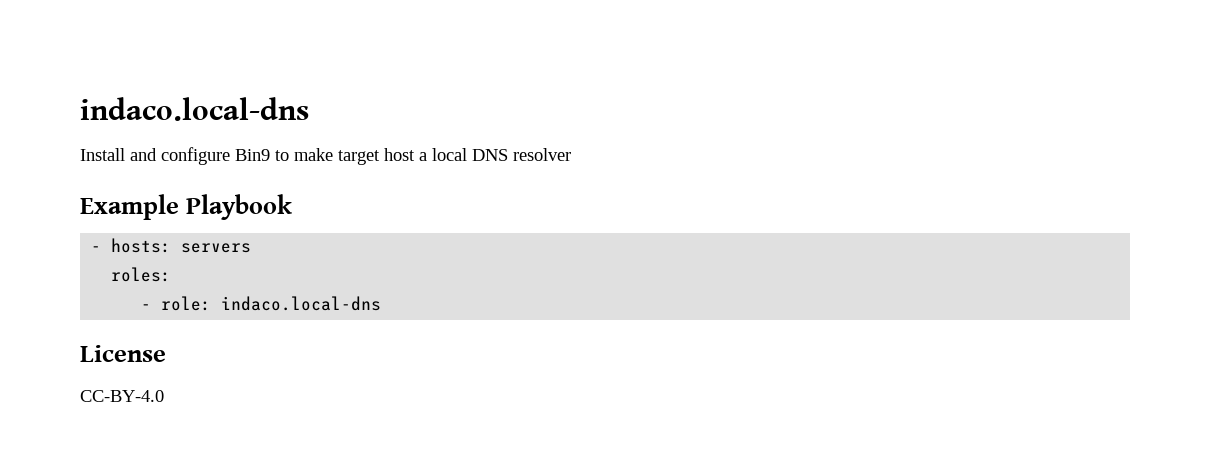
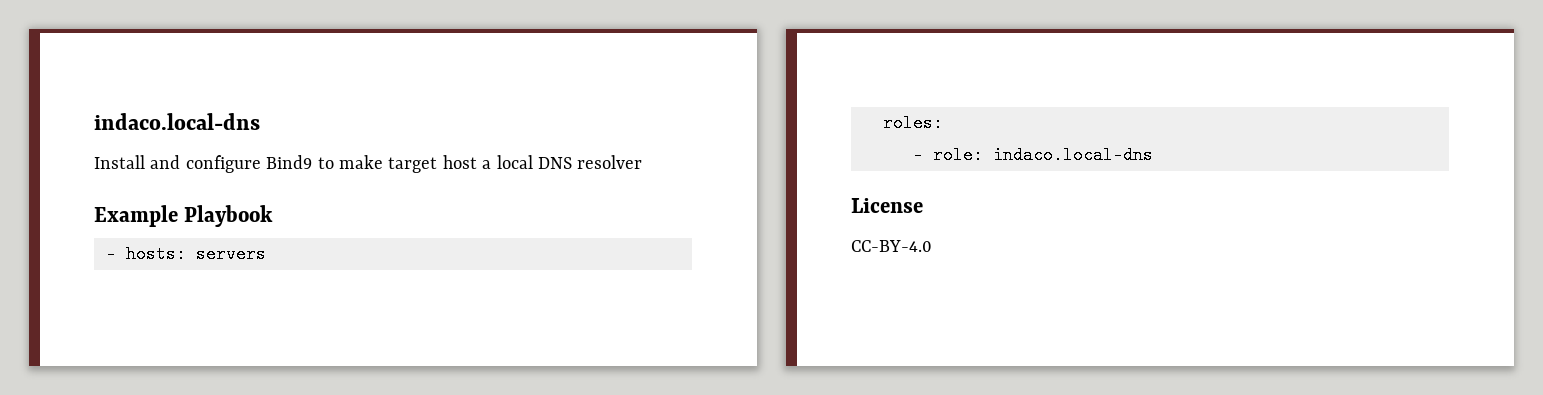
- Install and configure Bin9 to make target host a local DNS resolver
+ Install and configure Bind9 to make target host a local DNS resolver

